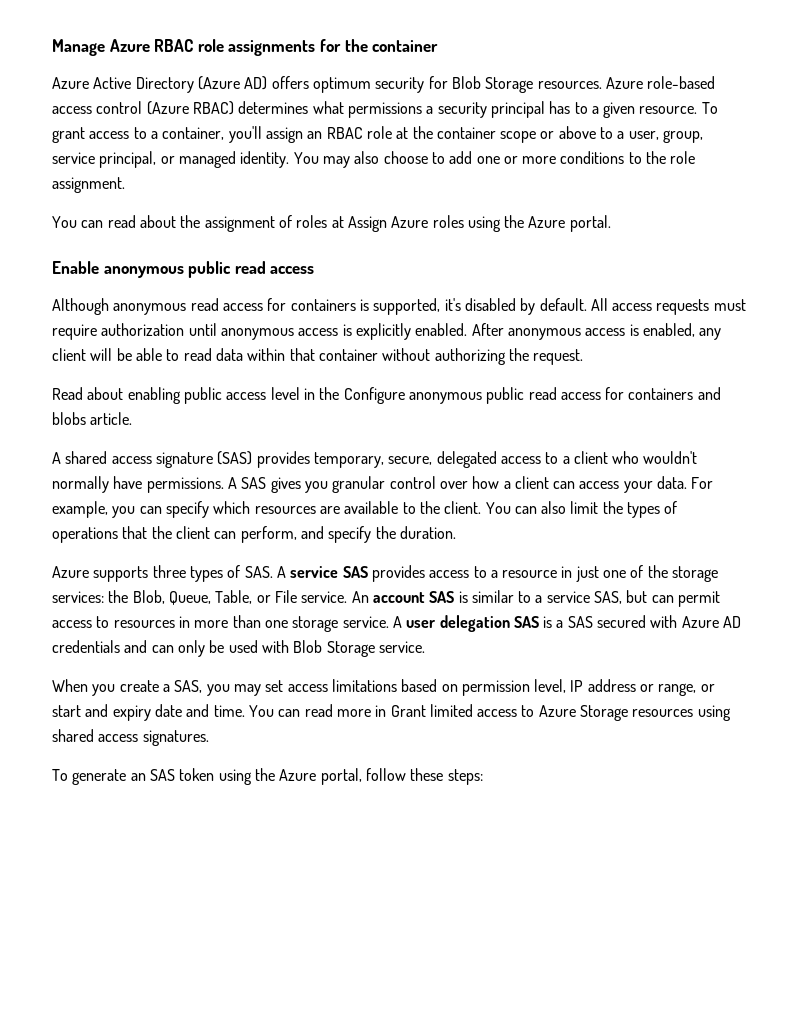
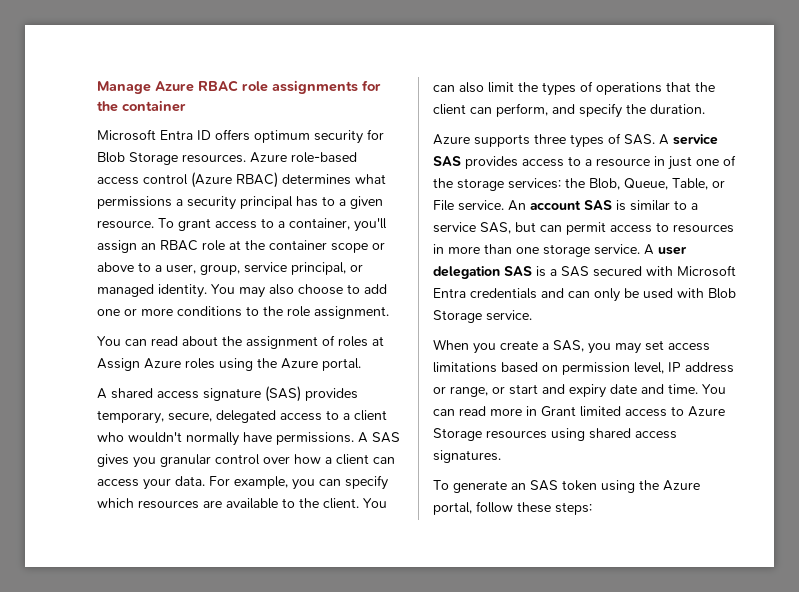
- Azure Active Directory (Azure AD) offers optimum security for Blob Storage resources.
+ Microsoft Entra ID offers optimum security for Blob Storage resources.
- Enable anonymous public read access
- Although anonymous read access for containers is supported, it's disabled by default. All access requests must require authorization until anonymous access is explicitly enabled. After anonymous access is enabled, any client will be able to read data within that container without authorizing the request.
- Read about enabling public access level in the Configure anonymous public read access for containers and blobs article.
- A user delegation SAS is a SAS secured with Azure AD credentials and can only be used with Blob Storage service.
+ A user delegation SAS is a SAS secured with Microsoft Entra credentials and can only be used with Blob Storage service.

